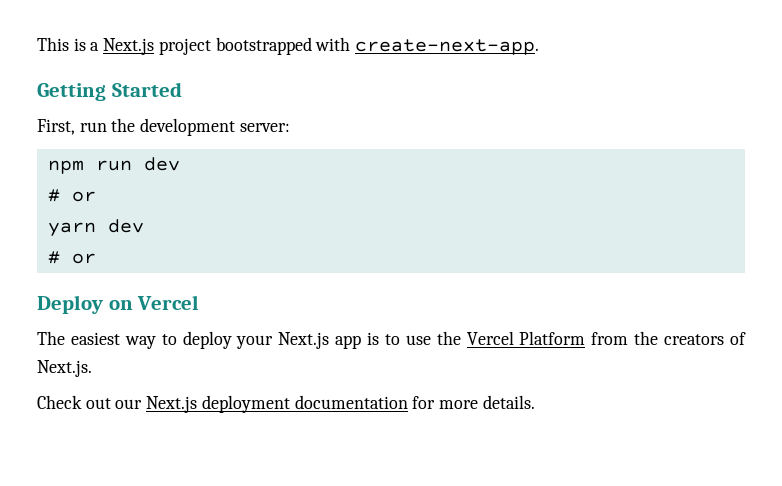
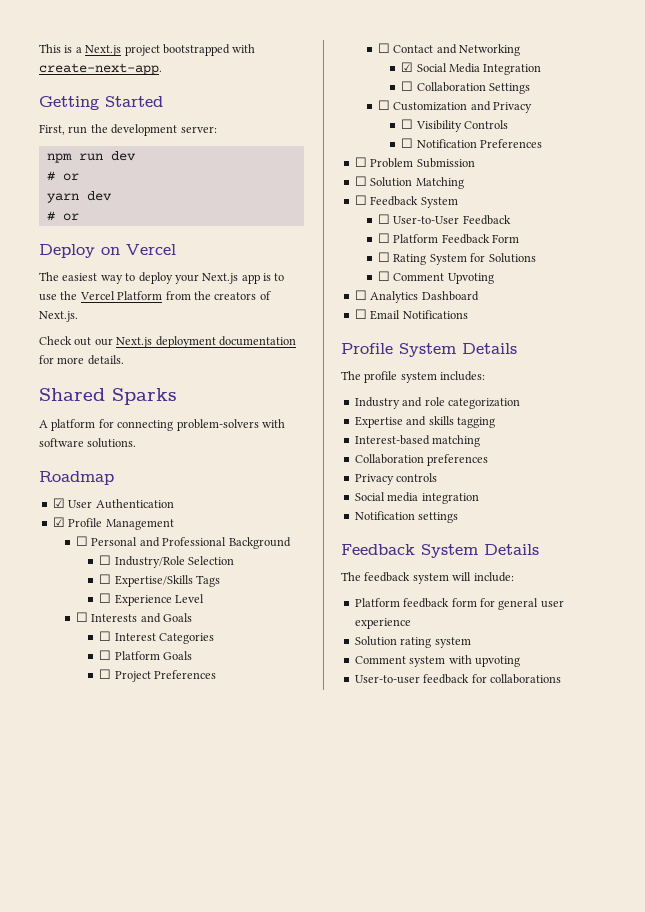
+ Shared Sparks
+ A platform for connecting problem-solvers with software solutions.
+ Roadmap
+ ☑ User Authentication
+ ☑ Profile Management
+ ☐ Personal and Professional Background
+ ☐ Industry/Role Selection
+ ☐ Expertise/Skills Tags
+ ☐ Experience Level
+ ☐ Interests and Goals
+ ☐ Interest Categories
+ ☐ Platform Goals
+ ☐ Project Preferences
+ ☐ Contact and Networking
+ ☑ Social Media Integration
+ ☐ Collaboration Settings
+ ☐ Customization and Privacy
+ ☐ Visibility Controls
+ ☐ Notification Preferences
+ ☐ Problem Submission
+ ☐ Solution Matching
+ ☐ Feedback System
+ ☐ User-to-User Feedback
+ ☐ Platform Feedback Form
+ ☐ Rating System for Solutions
+ ☐ Comment Upvoting
+ ☐ Analytics Dashboard
+ ☐ Email Notifications
+ Profile System Details
+ The profile system includes:
+ Industry and role categorization
+ Expertise and skills tagging
+ Interest-based matching
+ Collaboration preferences
+ Privacy controls
+ Social media integration
+ Notification settings
+ Feedback System Details
+ The feedback system will include:
+ Platform feedback form for general user experience
+ Solution rating system
+ Comment system with upvoting
+ User-to-user feedback for collaborations

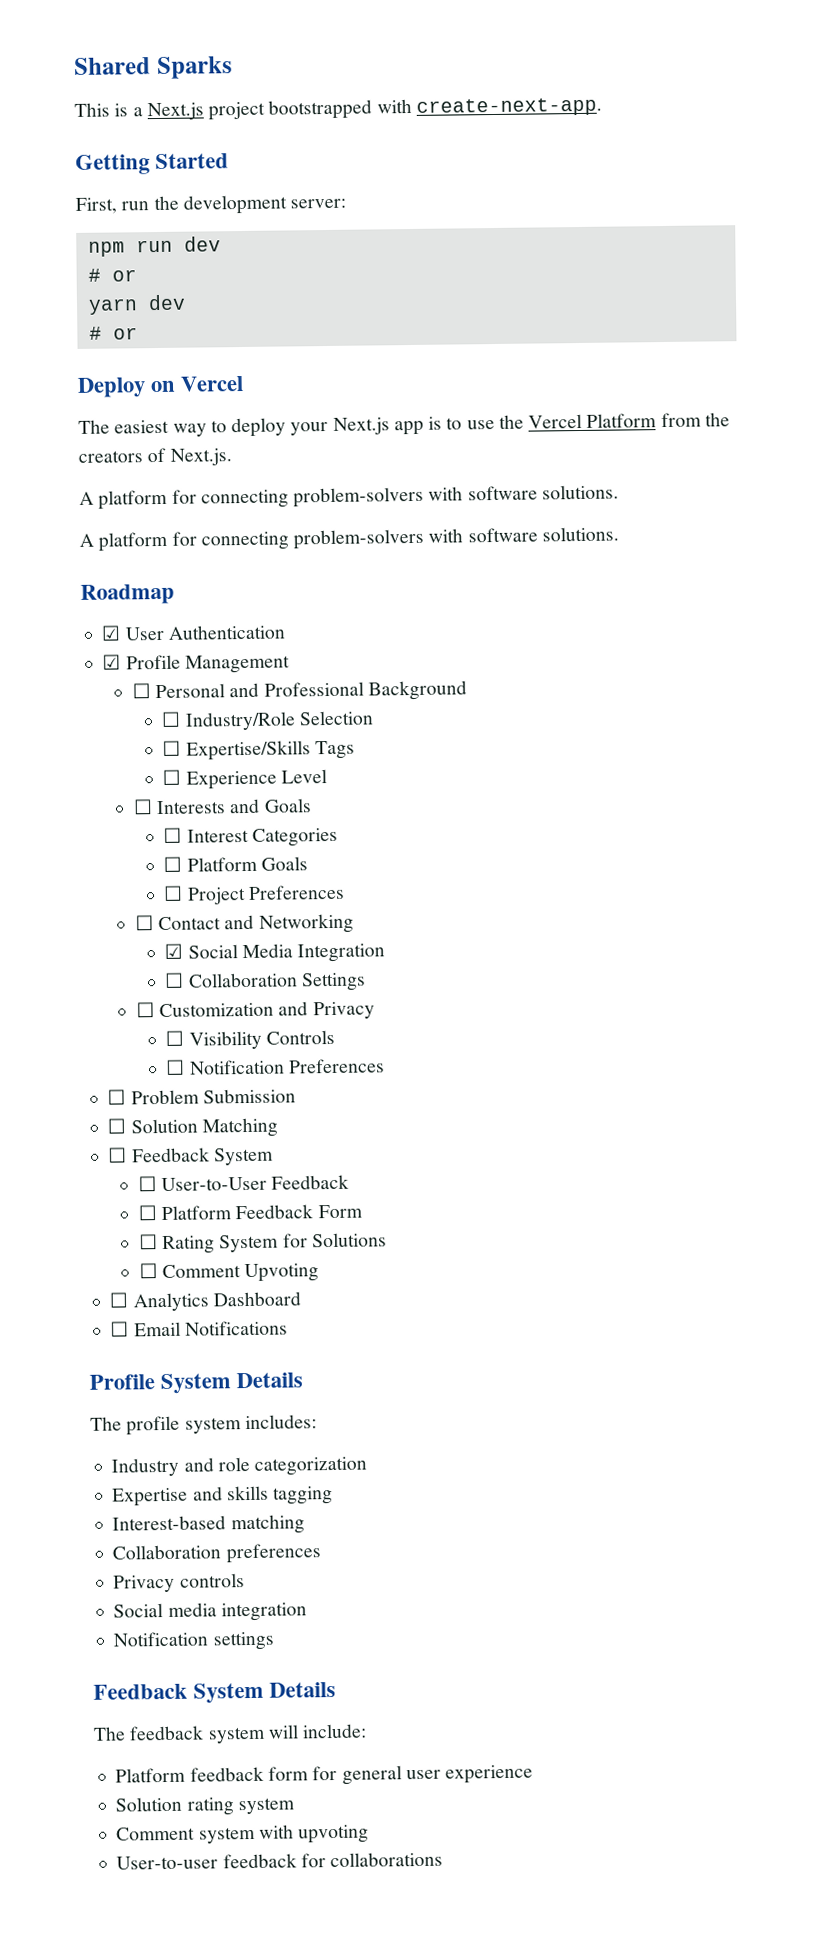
+ Shared Sparks
  The easiest way to deploy your Next.js app is to use the Vercel Platform from the creators of Next.js.
- Check out our Next.js deployment documentation for more details.
- Shared Sparks
+ A platform for connecting problem-solvers with software solutions.

